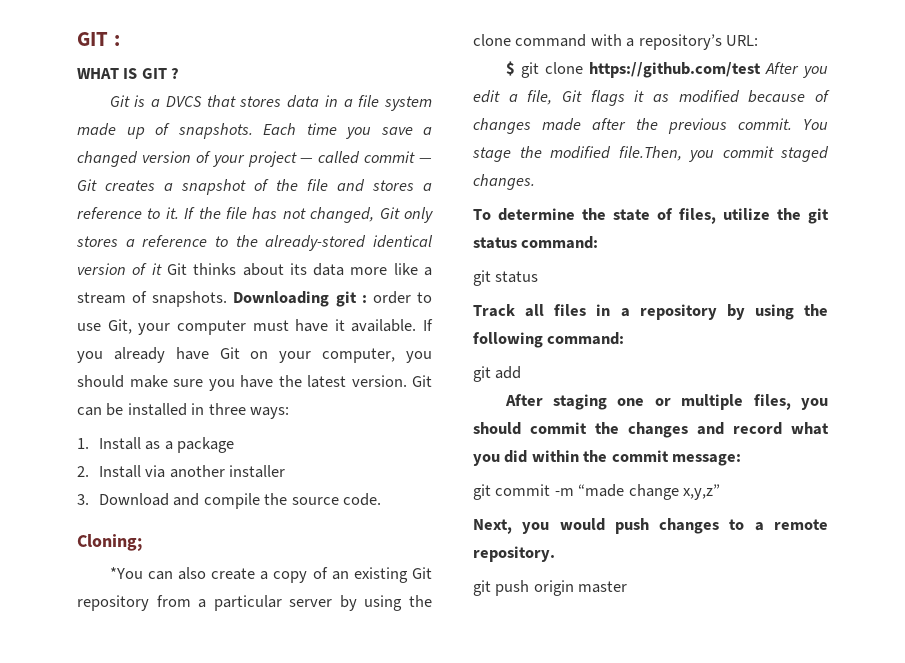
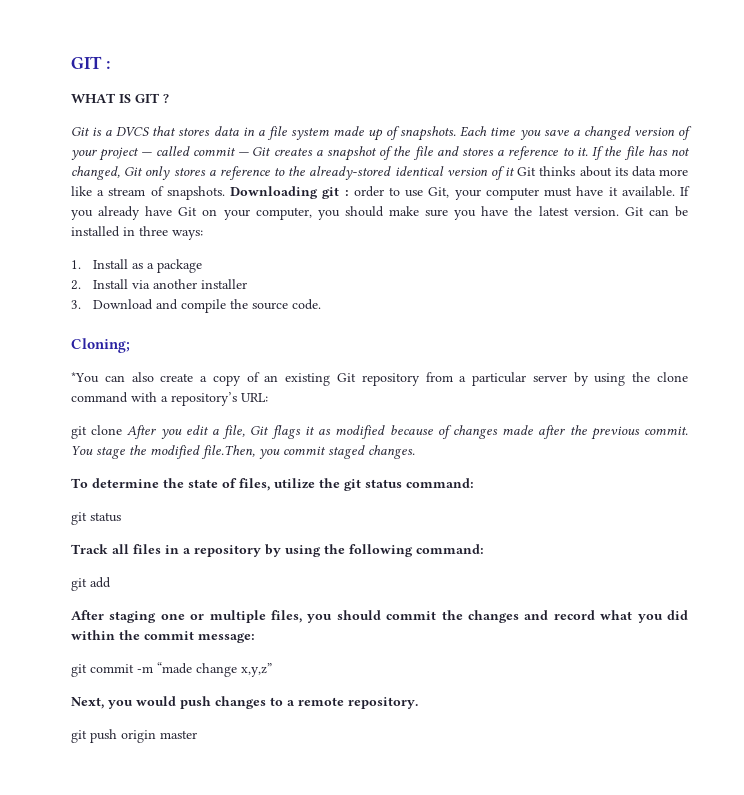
- $ git clone https://github.com/test After you edit a file, Git flags it as modified because of changes made after the previous commit.
+ git clone After you edit a file, Git flags it as modified because of changes made after the previous commit.

